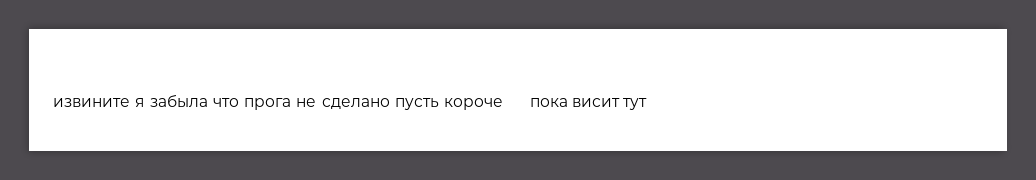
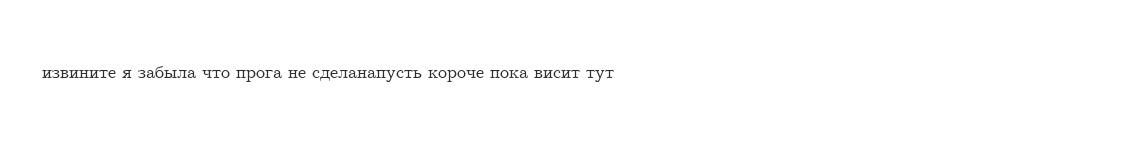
- извините я забыла что прога не сделано пусть короче пока висит тут
+ извините я забыла что прога не сделанапусть короче пока висит тут

